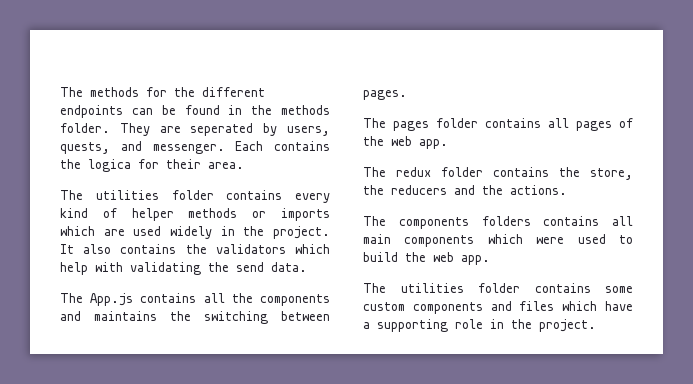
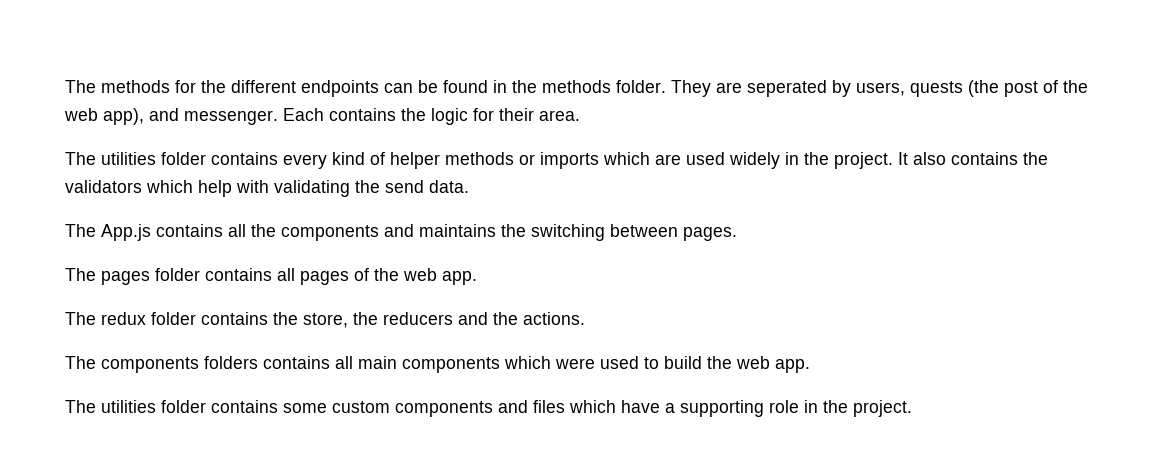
- They are seperated by users, quests, and messenger.
+ They are seperated by users, quests (the post of the web app), and messenger.
- Each contains the logica for their area.
+ Each contains the logic for their area.

